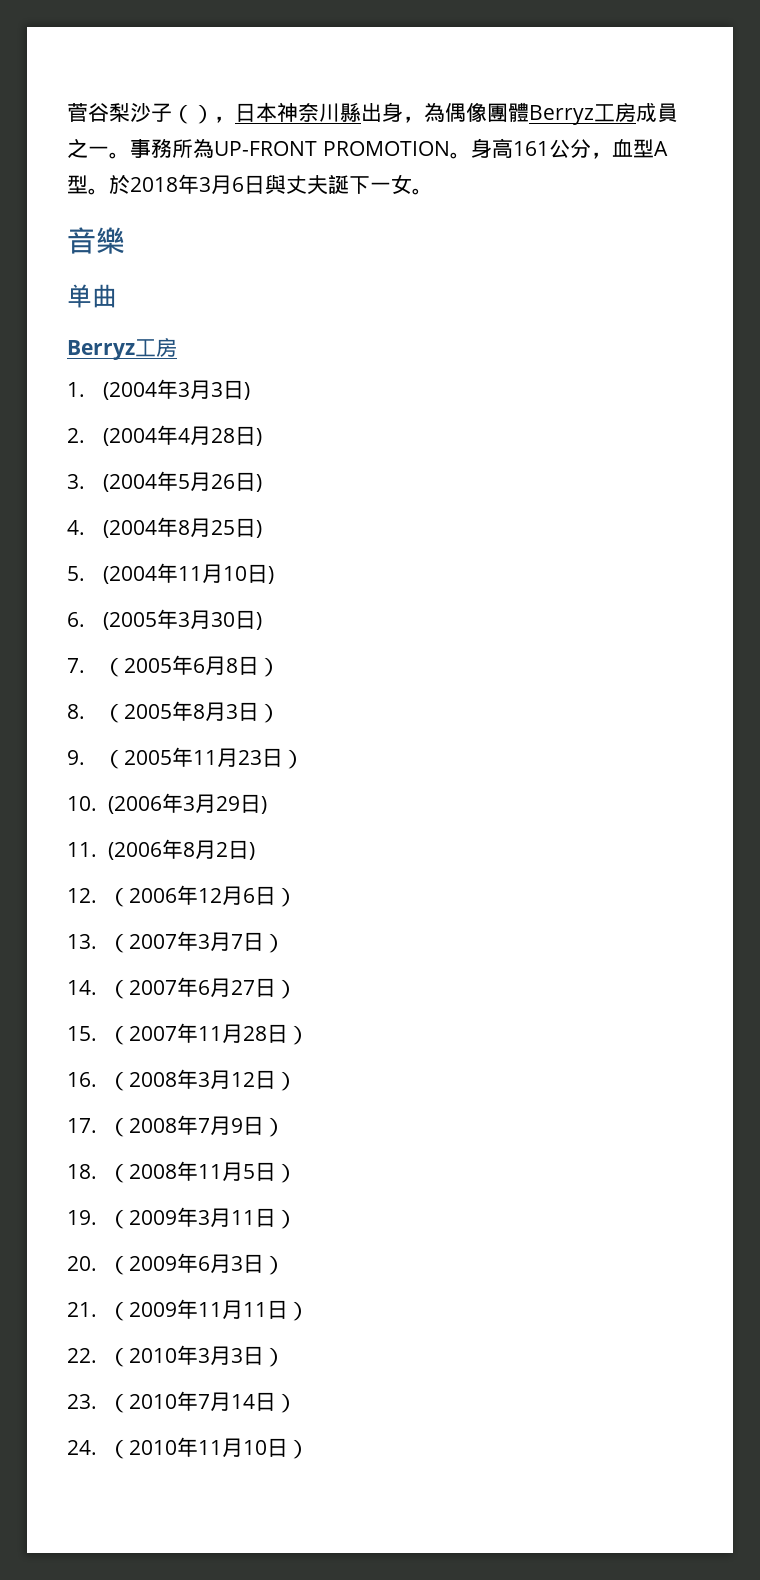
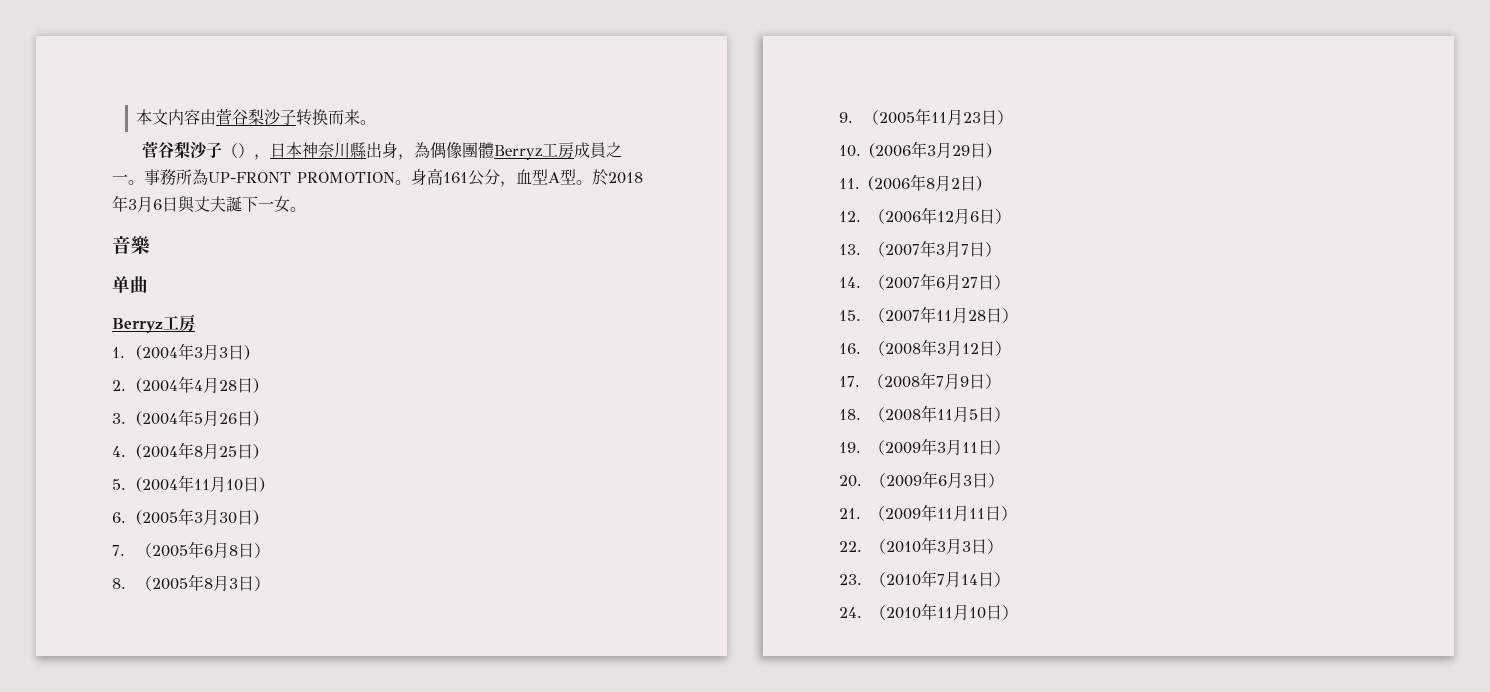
+ 本文内容由菅谷梨沙子转换而来。

